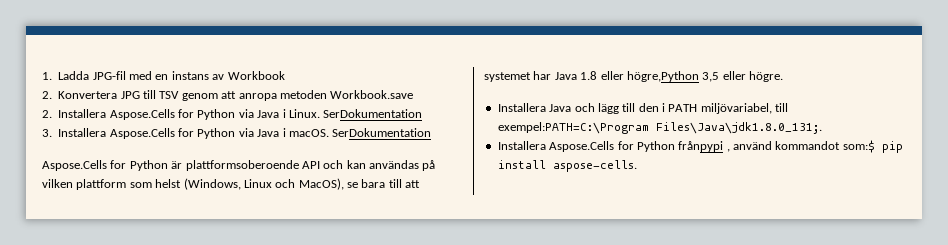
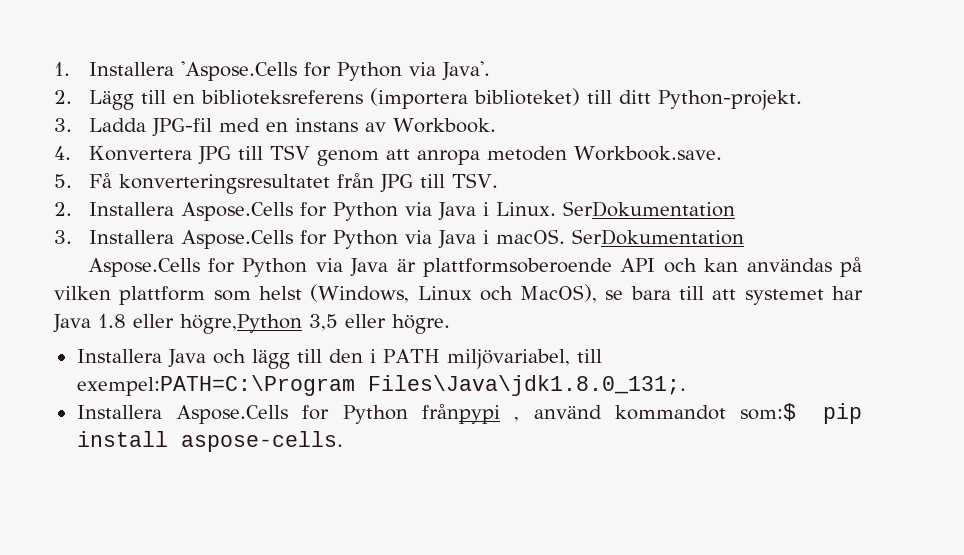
- 1. Ladda JPG-fil med en instans av Workbook
- 2. Konvertera JPG till TSV genom att anropa metoden Workbook.save
+ 1. Installera 'Aspose.Cells for Python via Java'.
+ 2. Lägg till en biblioteksreferens (importera biblioteket) till ditt Python-projekt.
+ 3. Ladda JPG-fil med en instans av Workbook.
+ 4. Konvertera JPG till TSV genom att anropa metoden Workbook.save.
+ 5. Få konverteringsresultatet från JPG till TSV.
- Aspose.Cells for Python är plattformsoberoende API och kan användas på vilken plattform som helst (Windows, Linux och MacOS), se bara till att systemet har Java 1.8 eller högre,Python 3,5 eller högre.
+ Aspose.Cells for Python via Java är plattformsoberoende API och kan användas på vilken plattform som helst (Windows, Linux och MacOS), se bara till att systemet har Java 1.8 eller högre,Python 3,5 eller högre.

